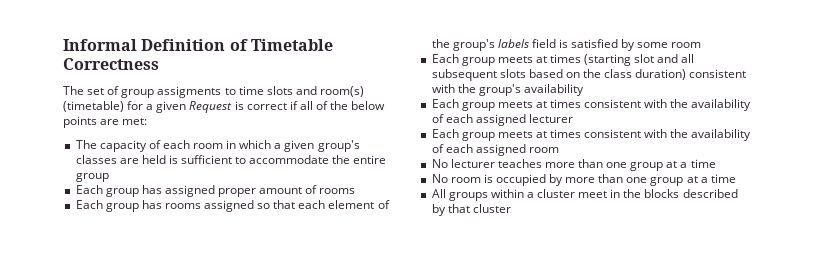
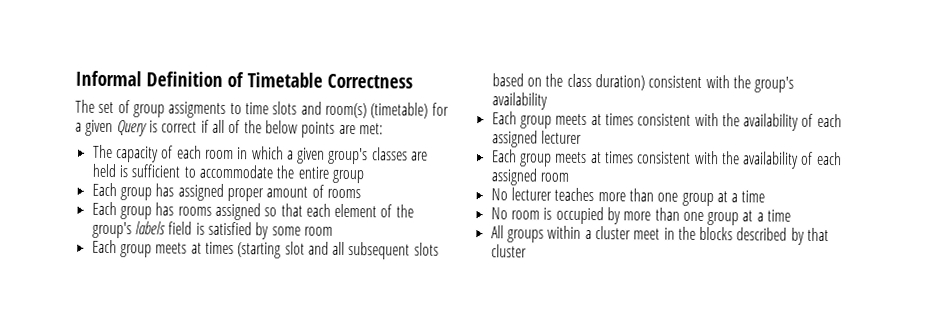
- The set of group assigments to time slots and room(s) (timetable) for a given Request is correct if all of the below points are met:
+ The set of group assigments to time slots and room(s) (timetable) for a given Query is correct if all of the below points are met:

